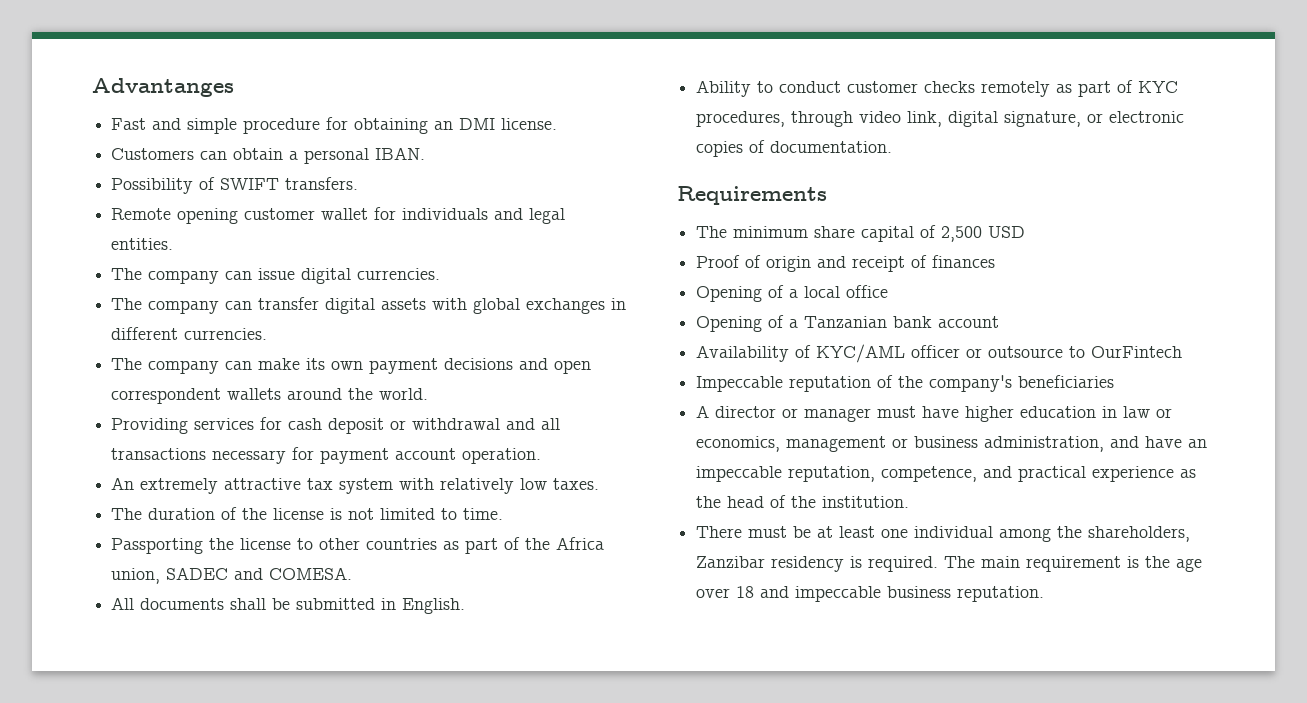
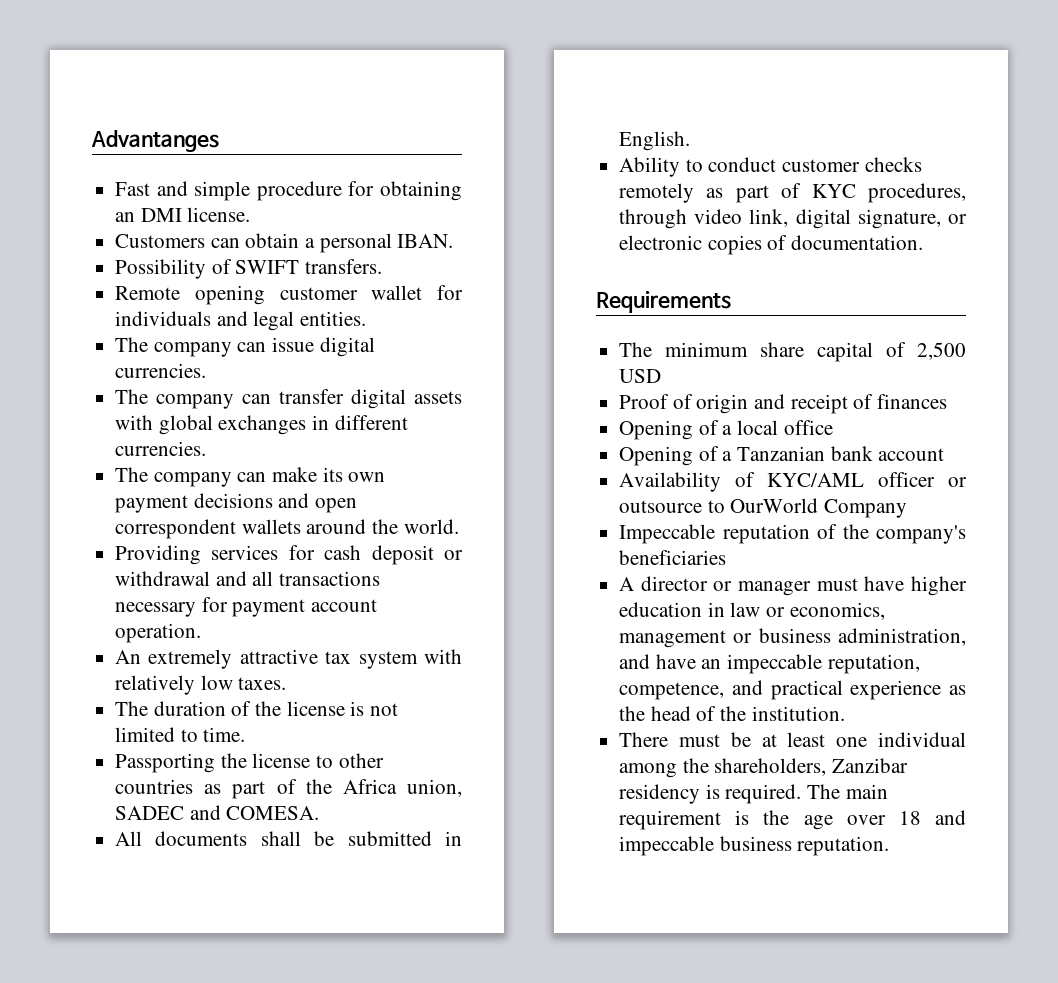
- Availability of KYC/AML officer or outsource to OurFintech
+ Availability of KYC/AML officer or outsource to OurWorld Company

